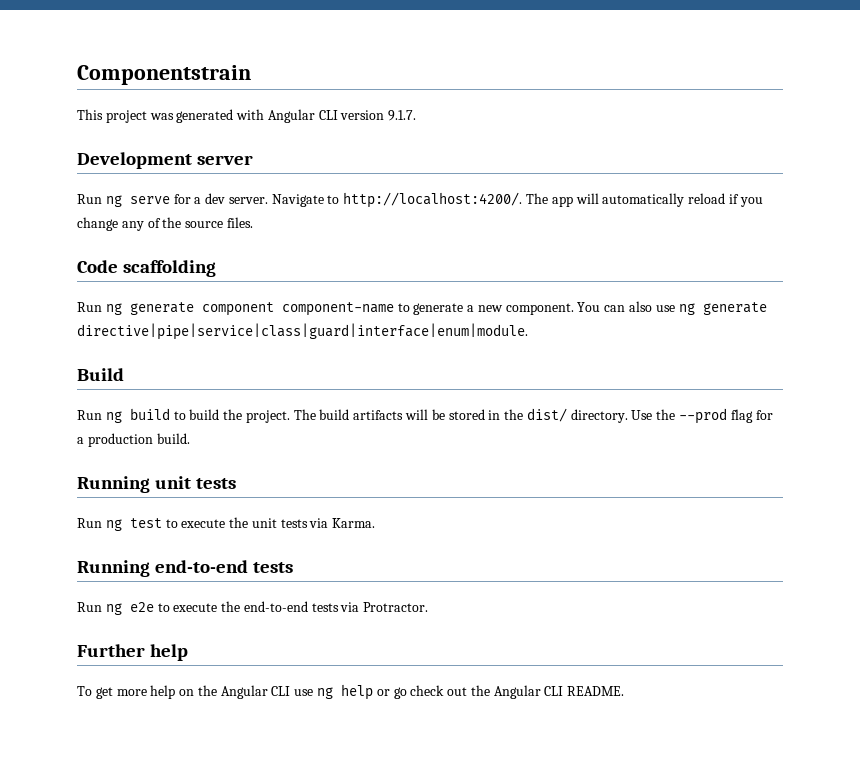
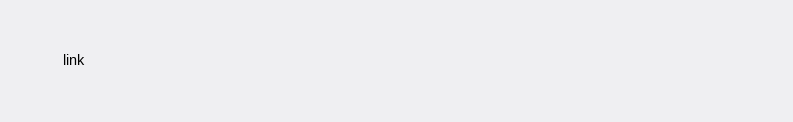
- Componentstrain
- This project was generated with Angular CLI version 9.1.7.
- Development server
- Run ng serve for a dev server. Navigate to http://localhost:4200/. The app will automatically reload if you change any of the source files.
- Code scaffolding
- Run ng generate component component-name to generate a new component. You can also use ng generate directive|pipe|service|class|guard|interface|enum|module.
- Build
- Run ng build to build the project. The build artifacts will be stored in the dist/ directory. Use the --prod flag for a production build.
- Running unit tests
- Run ng test to execute the unit tests via Karma.
- Running end-to-end tests
- Run ng e2e to execute the end-to-end tests via Protractor.
- Further help
- To get more help on the Angular CLI use ng help or go check out the Angular CLI README.
+ link

